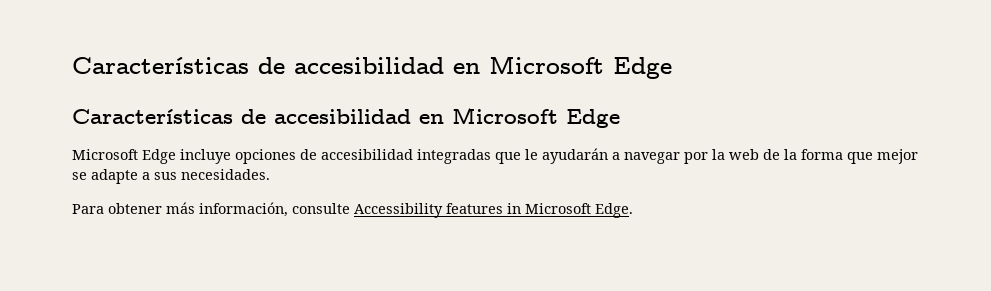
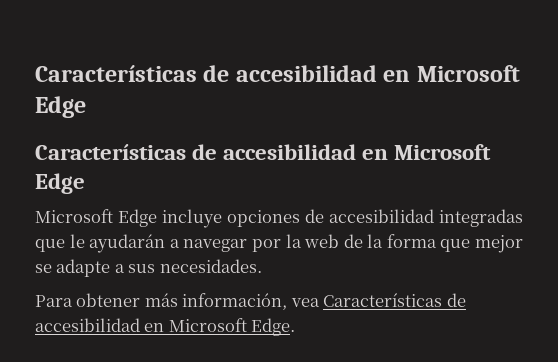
- Para obtener más información, consulte Accessibility features in Microsoft Edge.
+ Para obtener más información, vea Características de accesibilidad en Microsoft Edge.

